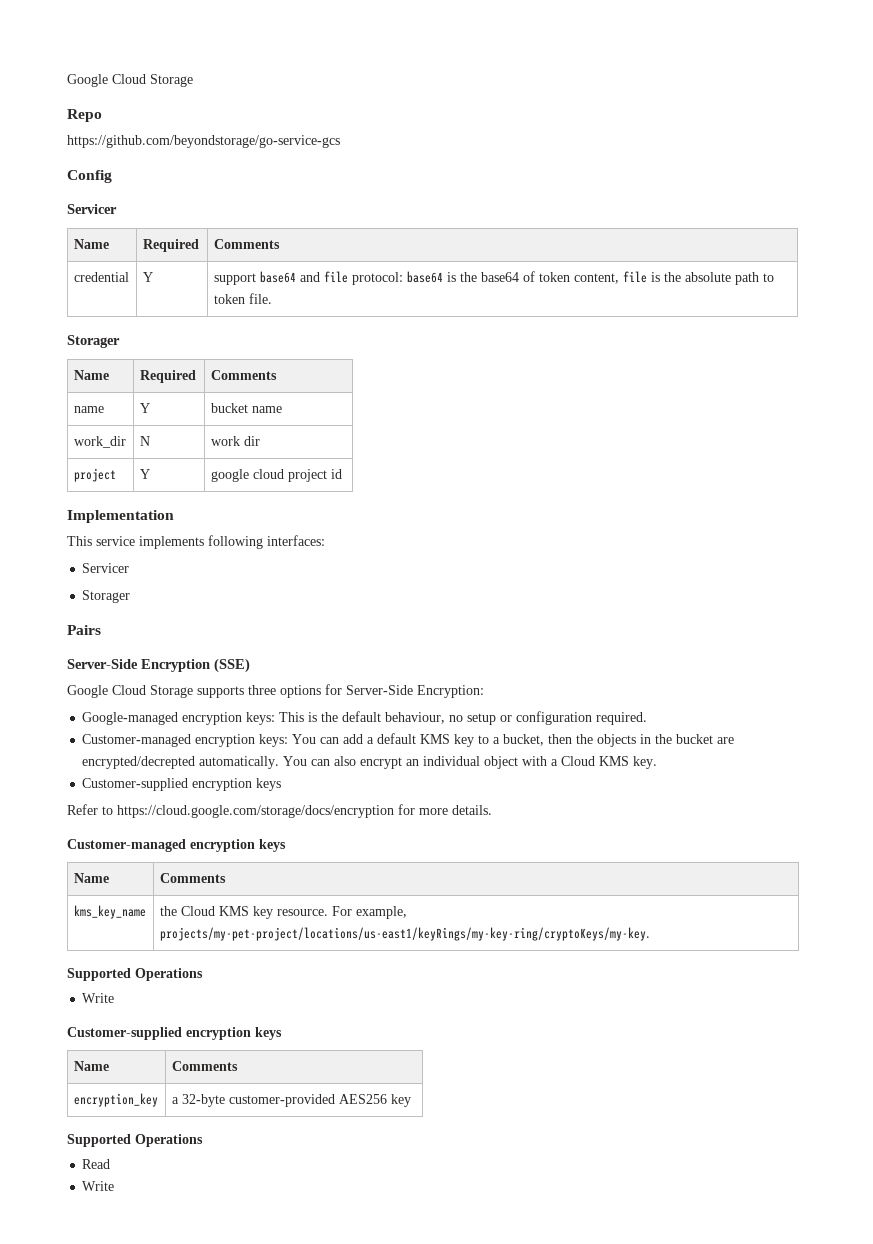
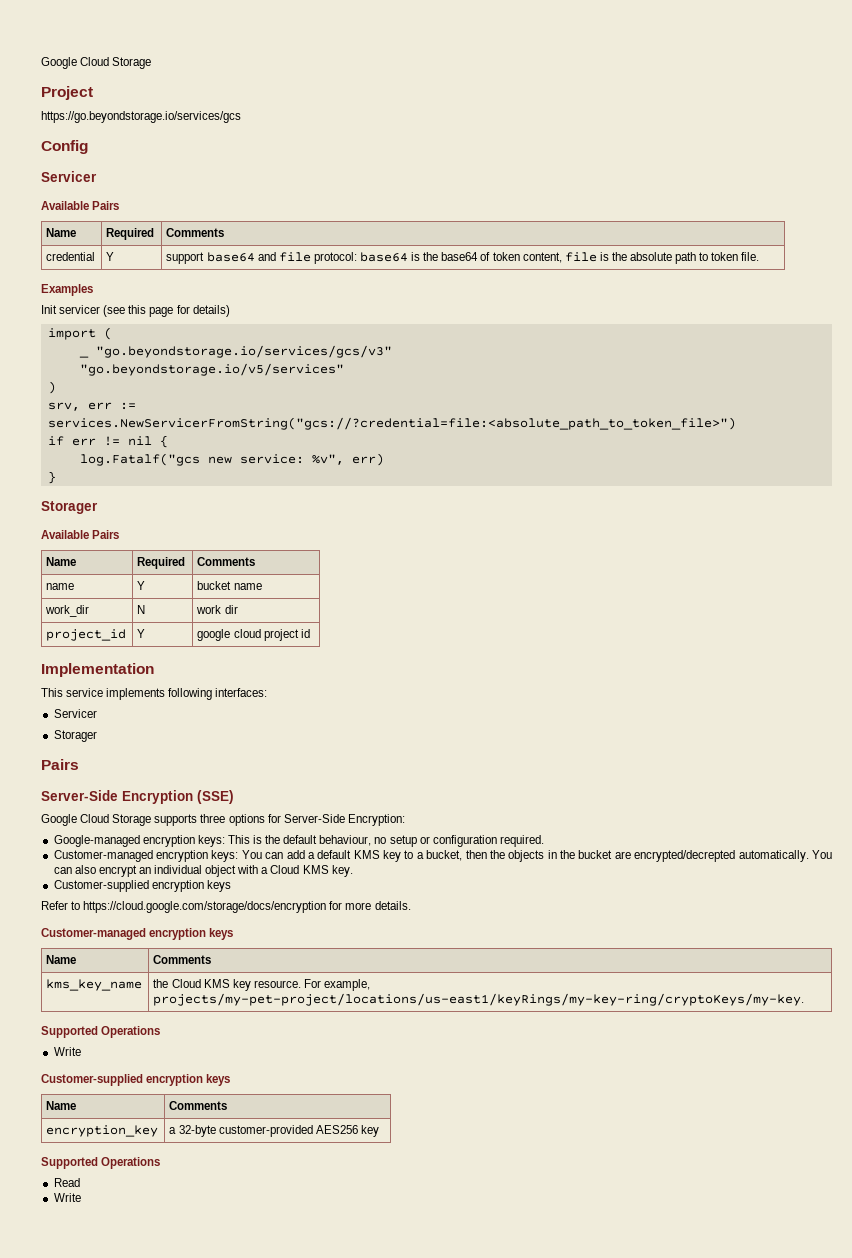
- Repo
- https://github.com/beyondstorage/go-service-gcs
+ Project
+ https://go.beyondstorage.io/services/gcs
  Config
  Servicer
+ Available Pairs
  credential | Y | support base64 and file protocol: base64 is the base64 of token content, file is the absolute path to token file.
+ Examples
+ Init servicer (see this page for details)
+ import (
+ _ "go.beyondstorage.io/services/gcs/v3"
+ "go.beyondstorage.io/v5/services"
+ )
+ srv, err := services.NewServicerFromString("gcs://?credential=file:<absolute_path_to_token_file>")
+ if err != nil {
+ log.Fatalf("gcs new service: %v", err)
+ }
  Storager
+ Available Pairs
- project | Y | google cloud project id
+ project_id | Y | google cloud project id

